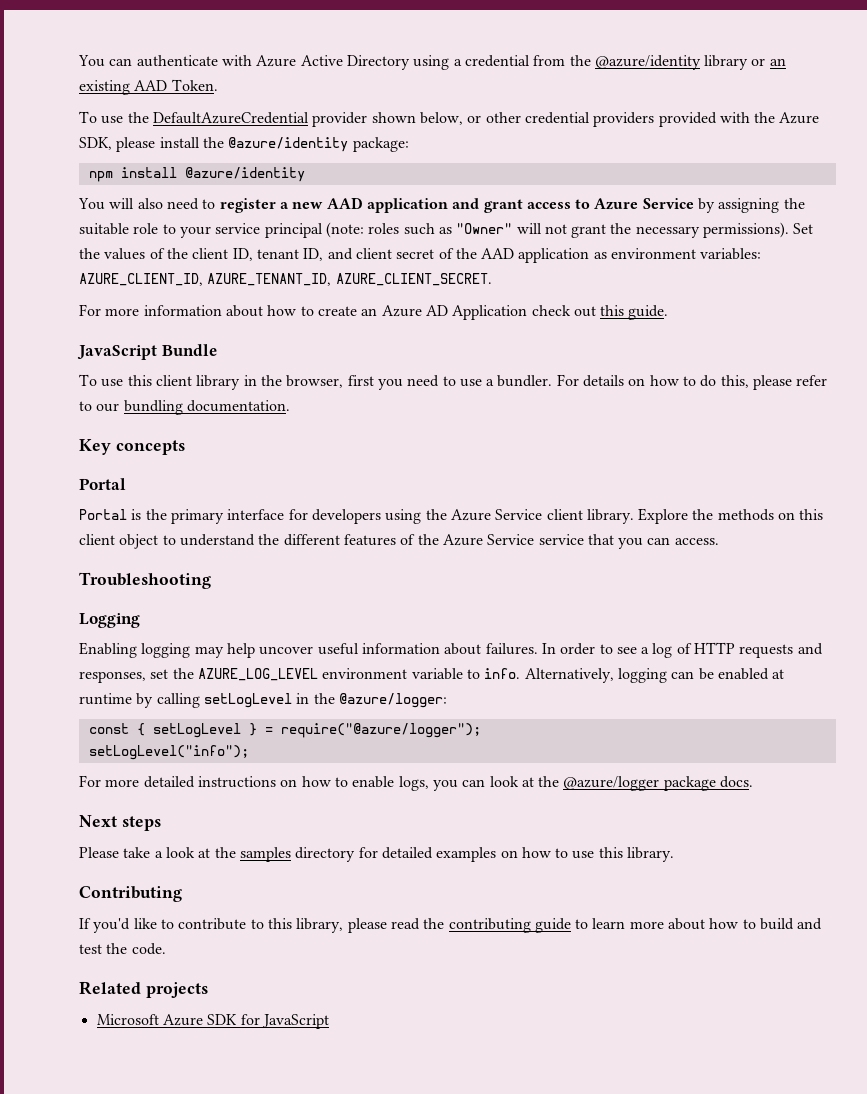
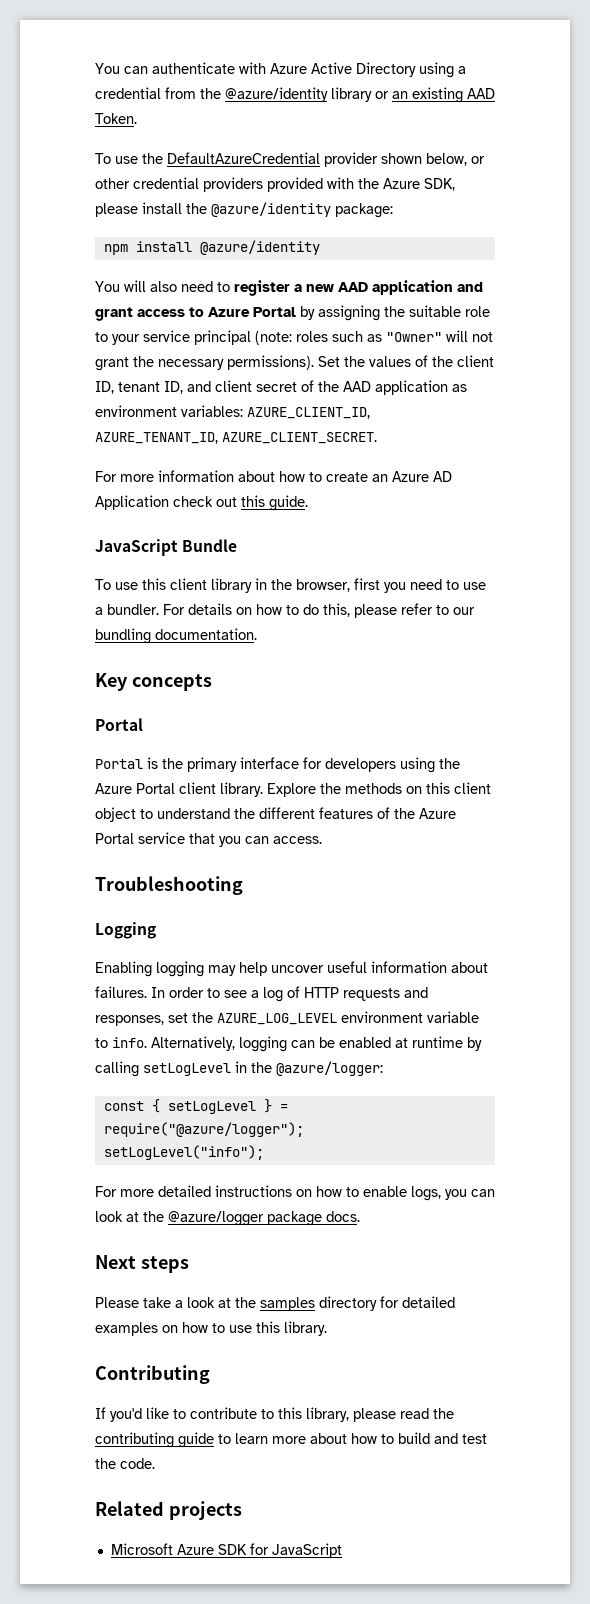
- You will also need to register a new AAD application and grant access to Azure Service by assigning the suitable role to your service principal (note: roles such as "Owner" will not grant the necessary permissions).
+ You will also need to register a new AAD application and grant access to Azure Portal by assigning the suitable role to your service principal (note: roles such as "Owner" will not grant the necessary permissions).
- Portal is the primary interface for developers using the Azure Service client library.
+ Portal is the primary interface for developers using the Azure Portal client library.
- Explore the methods on this client object to understand the different features of the Azure Service service that you can access.
+ Explore the methods on this client object to understand the different features of the Azure Portal service that you can access.

